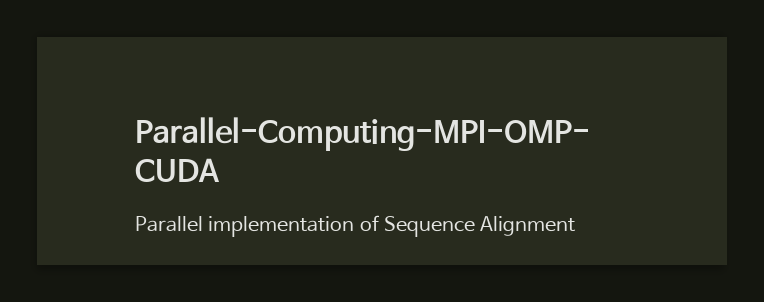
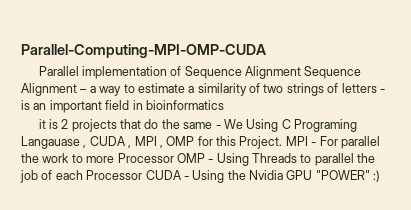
- Parallel implementation of Sequence Alignment
+ Parallel implementation of Sequence Alignment Sequence Alignment – a way to estimate a similarity of two strings of letters - is an important field in bioinformatics
+ it is 2 projects that do the same - We Using C Programing Langauase , CUDA , MPI , OMP for this Project. MPI - For parallel the work to more Processor OMP - Using Threads to parallel the job of each Processor CUDA - Using the Nvidia GPU "POWER" :)

